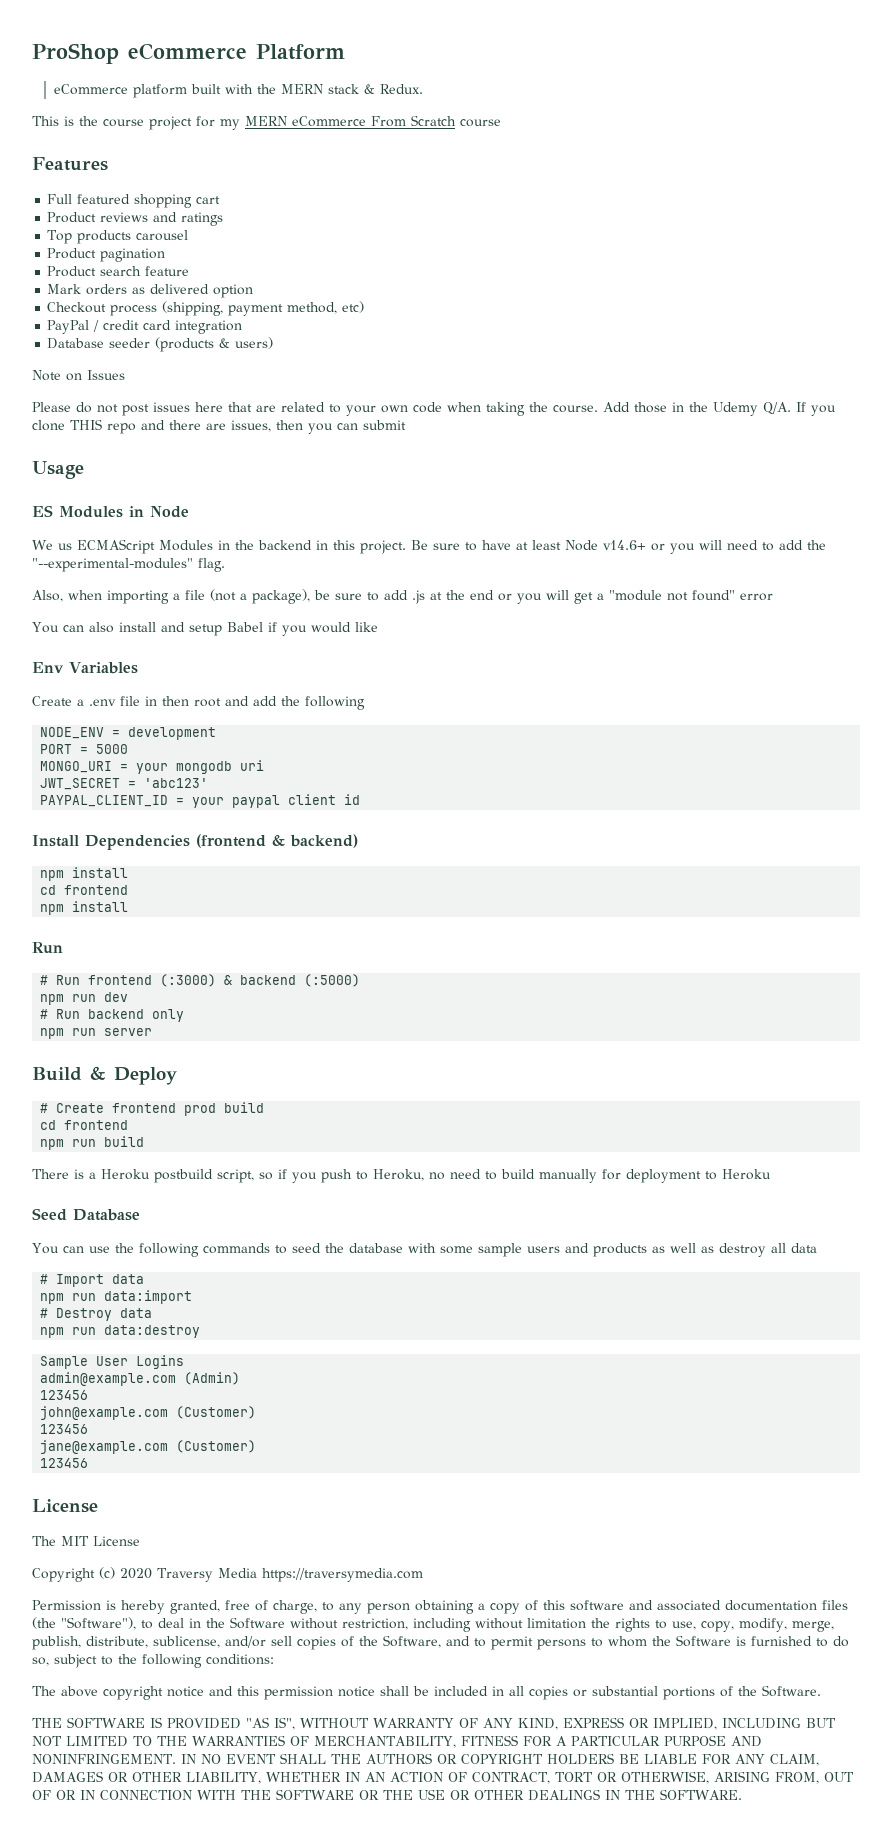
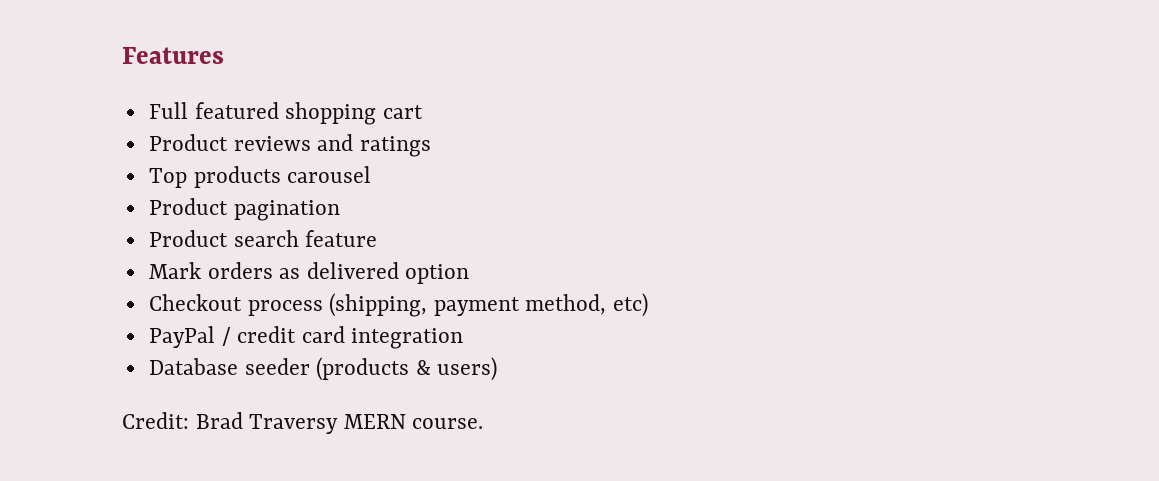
- ProShop eCommerce Platform
- eCommerce platform built with the MERN stack & Redux.
- This is the course project for my MERN eCommerce From Scratch course
- Note on Issues
- Please do not post issues here that are related to your own code when taking the course. Add those in the Udemy Q/A. If you clone THIS repo and there are issues, then you can submit
- Usage
- ES Modules in Node
- We us ECMAScript Modules in the backend in this project. Be sure to have at least Node v14.6+ or you will need to add the "--experimental-modules" flag.
- Also, when importing a file (not a package), be sure to add .js at the end or you will get a "module not found" error
- You can also install and setup Babel if you would like
- Env Variables
- Create a .env file in then root and add the following
- NODE_ENV = development
- PORT = 5000
- MONGO_URI = your mongodb uri
- JWT_SECRET = 'abc123'
- PAYPAL_CLIENT_ID = your paypal client id
- Install Dependencies (frontend & backend)
- npm install
- cd frontend
- npm install
- Run
- # Run frontend (:3000) & backend (:5000)
- npm run dev
- # Run backend only
- npm run server
- Build & Deploy
- # Create frontend prod build
- cd frontend
- npm run build
- There is a Heroku postbuild script, so if you push to Heroku, no need to build manually for deployment to Heroku
- Seed Database
- You can use the following commands to seed the database with some sample users and products as well as destroy all data
- # Import data
- npm run data:import
- # Destroy data
- npm run data:destroy
- Sample User Logins
- admin@example.com (Admin)
- 123456
- john@example.com (Customer)
- 123456
- jane@example.com (Customer)
- 123456
- License
- The MIT License
- Copyright (c) 2020 Traversy Media https://traversymedia.com
- Permission is hereby granted, free of charge, to any person obtaining a copy of this software and associated documentation files (the "Software"), to deal in the Software without restriction, including without limitation the rights to use, copy, modify, merge, publish, distribute, sublicense, and/or sell copies of the Software, and to permit persons to whom the Software is furnished to do so, subject to the following conditions:
- The above copyright notice and this permission notice shall be included in all copies or substantial portions of the Software.
- THE SOFTWARE IS PROVIDED "AS IS", WITHOUT WARRANTY OF ANY KIND, EXPRESS OR IMPLIED, INCLUDING BUT NOT LIMITED TO THE WARRANTIES OF MERCHANTABILITY, FITNESS FOR A PARTICULAR PURPOSE AND NONINFRINGEMENT. IN NO EVENT SHALL THE AUTHORS OR COPYRIGHT HOLDERS BE LIABLE FOR ANY CLAIM, DAMAGES OR OTHER LIABILITY, WHETHER IN AN ACTION OF CONTRACT, TORT OR OTHERWISE, ARISING FROM, OUT OF OR IN CONNECTION WITH THE SOFTWARE OR THE USE OR OTHER DEALINGS IN THE SOFTWARE.
+ Credit: Brad Traversy MERN course.

